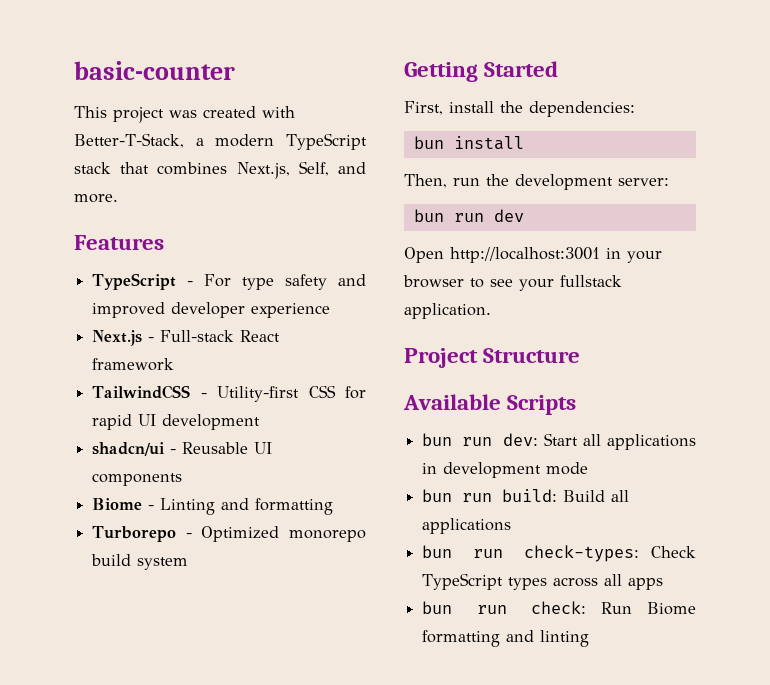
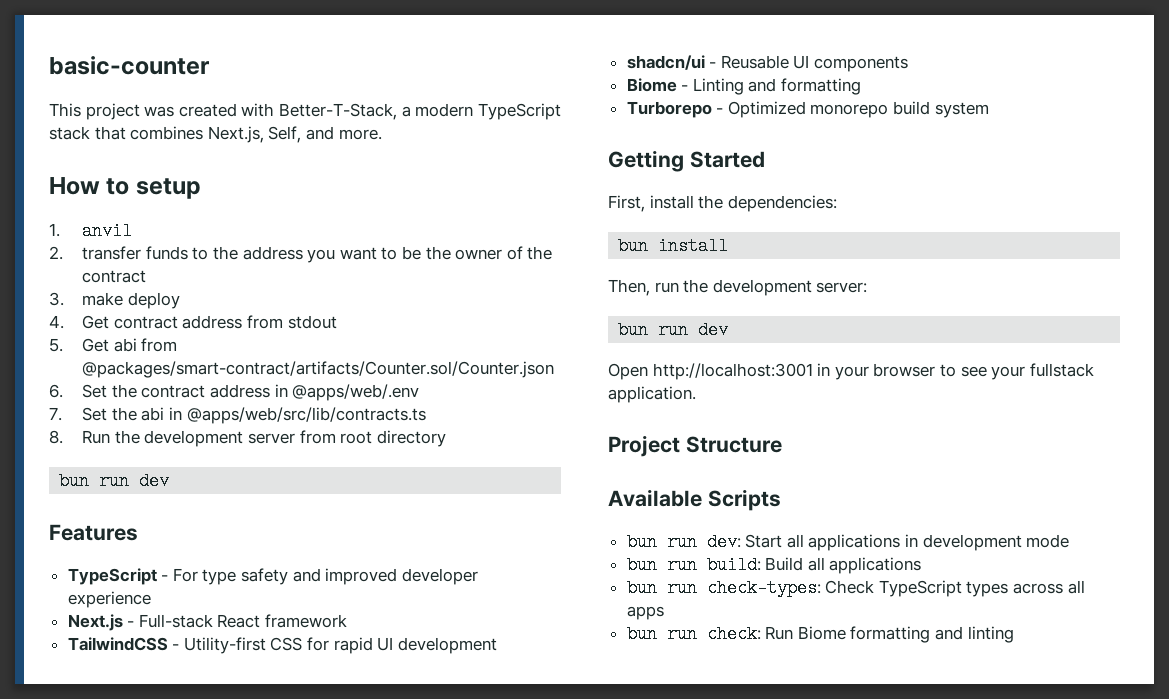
+ How to setup
+ 1. anvil
+ 2. transfer funds to the address you want to be the owner of the contract
+ 3. make deploy
+ 4. Get contract address from stdout
+ 5. Get abi from @packages/smart-contract/artifacts/Counter.sol/Counter.json
+ 6. Set the contract address in @apps/web/.env
+ 7. Set the abi in @apps/web/src/lib/contracts.ts
+ 8. Run the development server from root directory
+ bun run dev

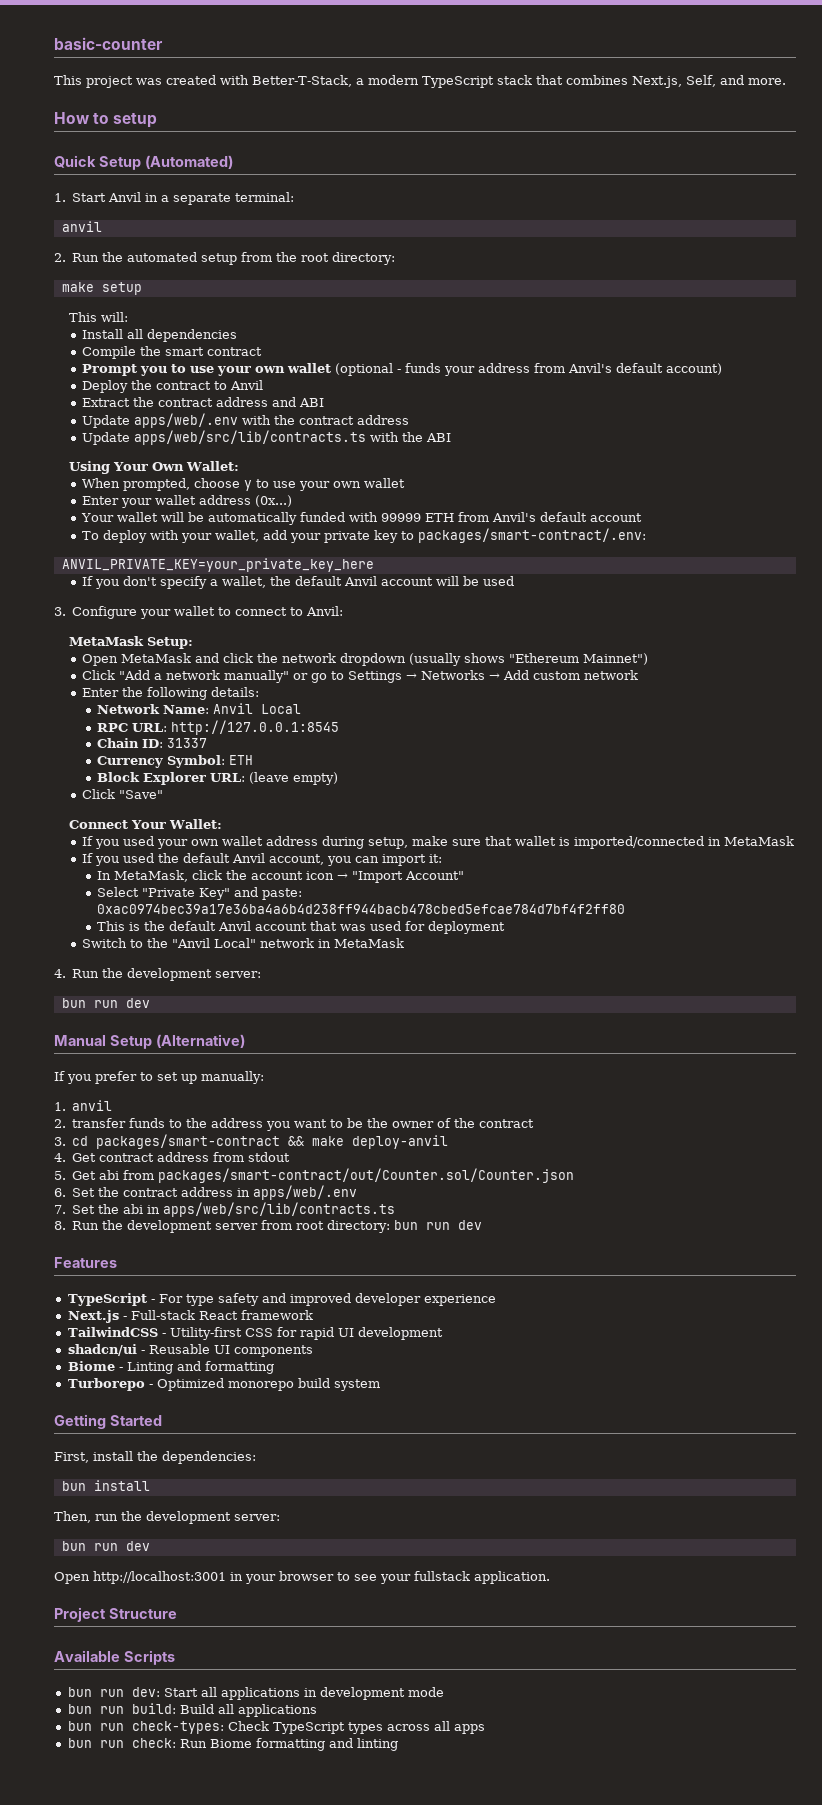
+ Quick Setup (Automated)
+ 1. Start Anvil in a separate terminal:
+ anvil
+ 2. Run the automated setup from the root directory:
+ make setup
+ This will:
+ Install all dependencies
+ Compile the smart contract
+ Prompt you to use your own wallet (optional - funds your address from Anvil's default account)
+ Deploy the contract to Anvil
+ Extract the contract address and ABI
+ Update apps/web/.env with the contract address
+ Update apps/web/src/lib/contracts.ts with the ABI
+ Using Your Own Wallet:
+ When prompted, choose y to use your own wallet
+ Enter your wallet address (0x...)
+ Your wallet will be automatically funded with 99999 ETH from Anvil's default account
+ To deploy with your wallet, add your private key to packages/smart-contract/.env:
+ ANVIL_PRIVATE_KEY=your_private_key_here
+ If you don't specify a wallet, the default Anvil account will be used
+ 3. Configure your wallet to connect to Anvil:
+ MetaMask Setup:
+ Open MetaMask and click the network dropdown (usually shows "Ethereum Mainnet")
+ Click "Add a network manually" or go to Settings → Networks → Add custom network
+ Enter the following details:
+ Network Name: Anvil Local
+ RPC URL: http://127.0.0.1:8545
+ Chain ID: 31337
+ Currency Symbol: ETH
+ Block Explorer URL: (leave empty)
+ Click "Save"
+ Connect Your Wallet:
+ If you used your own wallet address during setup, make sure that wallet is imported/connected in MetaMask
+ If you used the default Anvil account, you can import it:
+ In MetaMask, click the account icon → "Import Account"
+ Select "Private Key" and paste: 0xac0974bec39a17e36ba4a6b4d238ff944bacb478cbed5efcae784d7bf4f2ff80
+ This is the default Anvil account that was used for deployment
+ Switch to the "Anvil Local" network in MetaMask
+ 4. Run the development server:
+ bun run dev
+ Manual Setup (Alternative)
+ If you prefer to set up manually:
- 3. make deploy
+ 3. cd packages/smart-contract && make deploy-anvil
- 5. Get abi from @packages/smart-contract/artifacts/Counter.sol/Counter.json
+ 5. Get abi from packages/smart-contract/out/Counter.sol/Counter.json
- 6. Set the contract address in @apps/web/.env
+ 6. Set the contract address in apps/web/.env
- 7. Set the abi in @apps/web/src/lib/contracts.ts
+ 7. Set the abi in apps/web/src/lib/contracts.ts
- 8. Run the development server from root directory
- bun run dev
+ 8. Run the development server from root directory: bun run dev

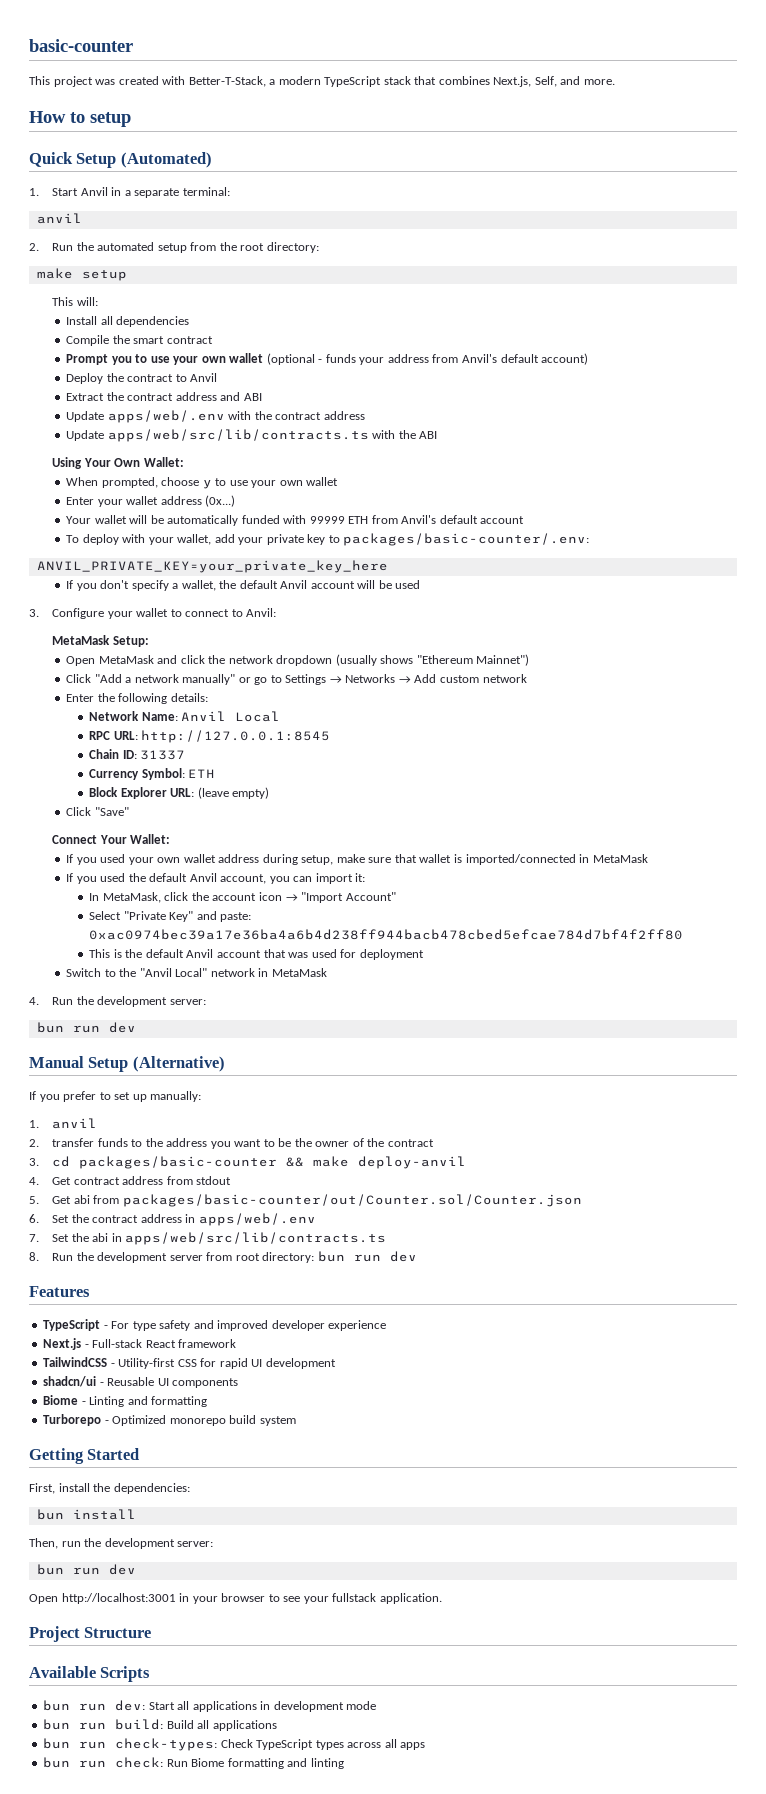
- To deploy with your wallet, add your private key to packages/smart-contract/.env:
+ To deploy with your wallet, add your private key to packages/basic-counter/.env:
- 3. cd packages/smart-contract && make deploy-anvil
+ 3. cd packages/basic-counter && make deploy-anvil
- 5. Get abi from packages/smart-contract/out/Counter.sol/Counter.json
+ 5. Get abi from packages/basic-counter/out/Counter.sol/Counter.json

